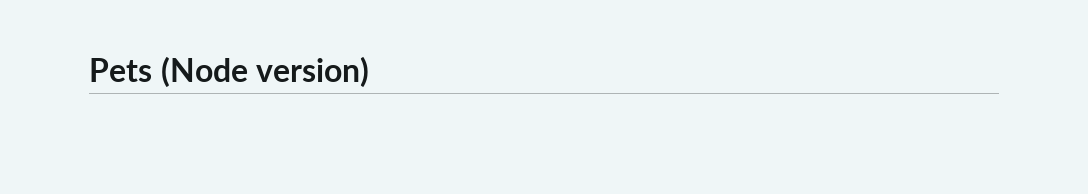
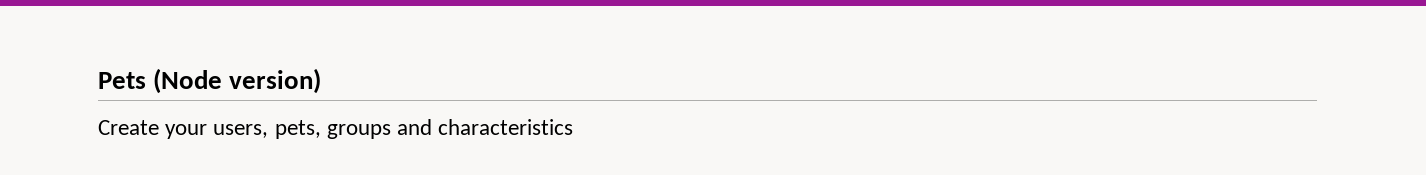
+ Create your users, pets, groups and characteristics

